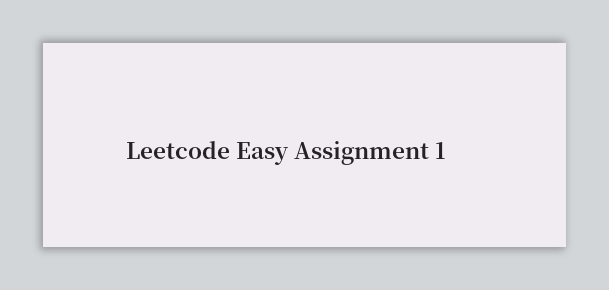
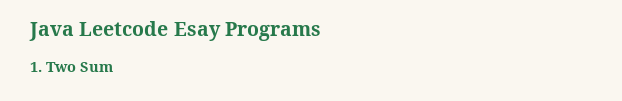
- Leetcode Easy Assignment 1
+ Java Leetcode Esay Programs
+ 1. Two Sum

